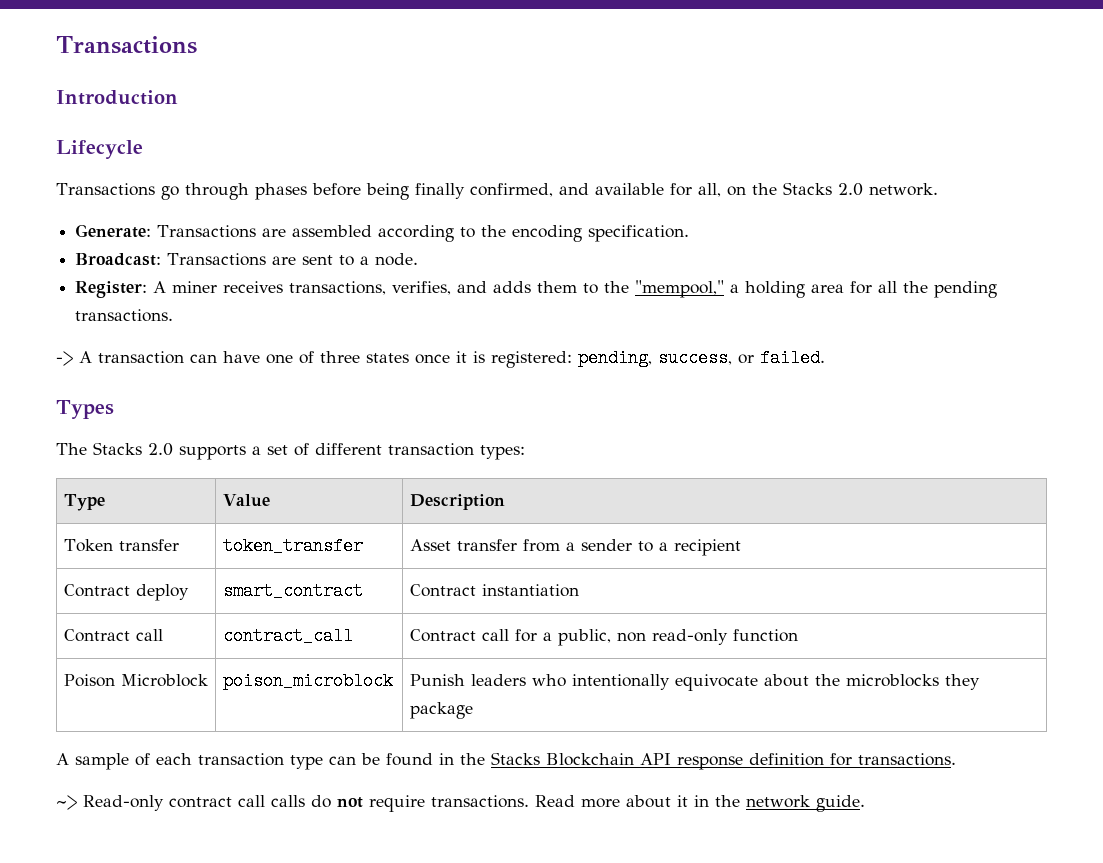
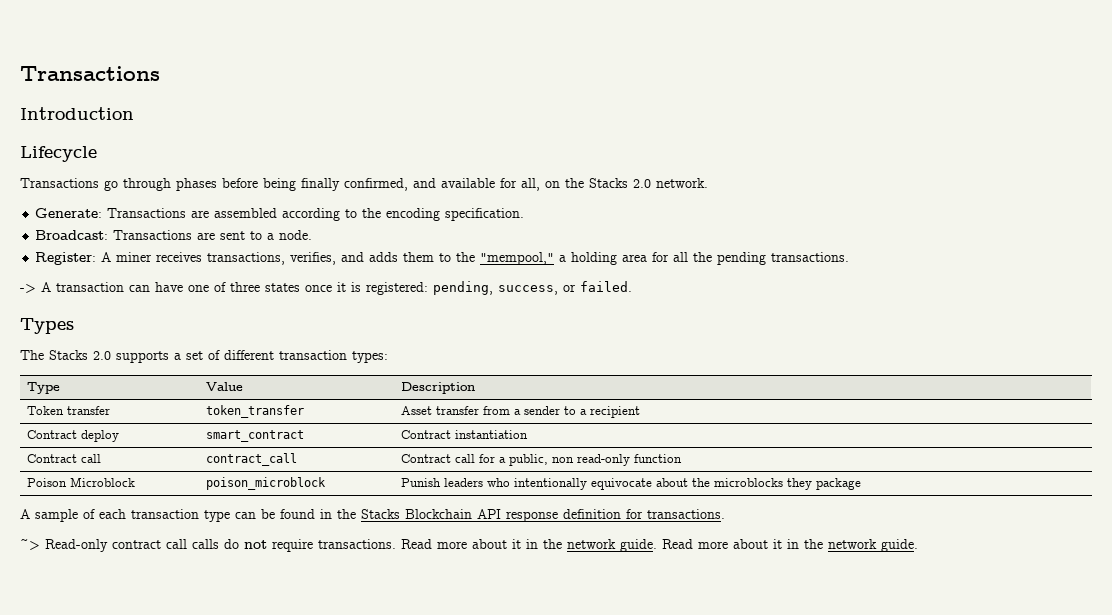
- Read more about it in the network guide.
+ Read more about it in the network guide. Read more about it in the network guide.

